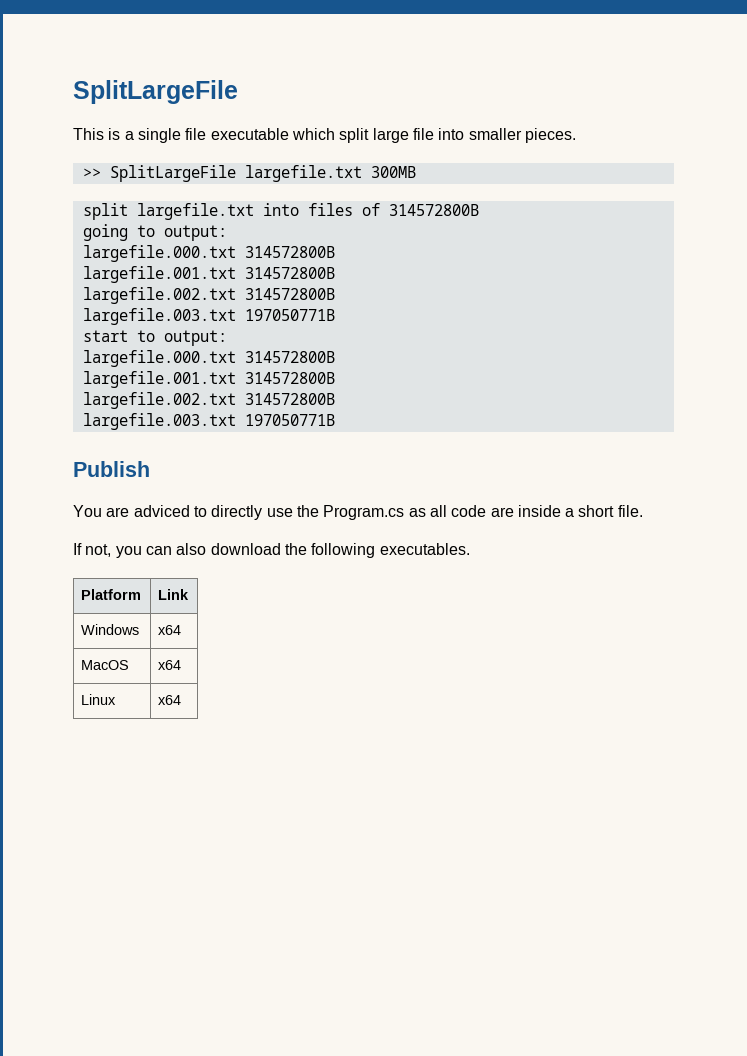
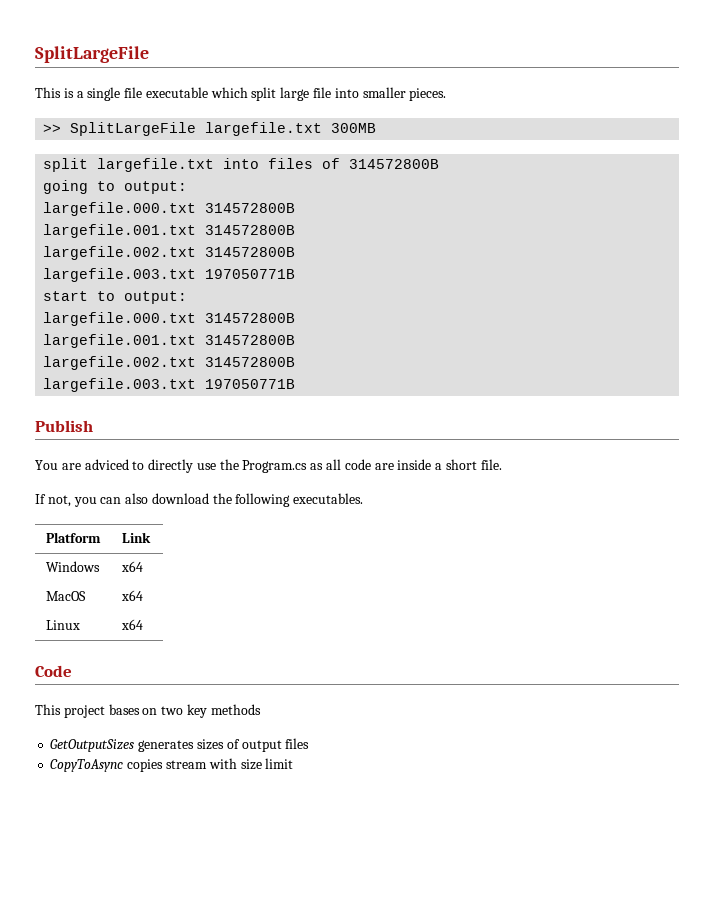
+ Code
+ This project bases on two key methods
+ GetOutputSizes generates sizes of output files
+ CopyToAsync copies stream with size limit

